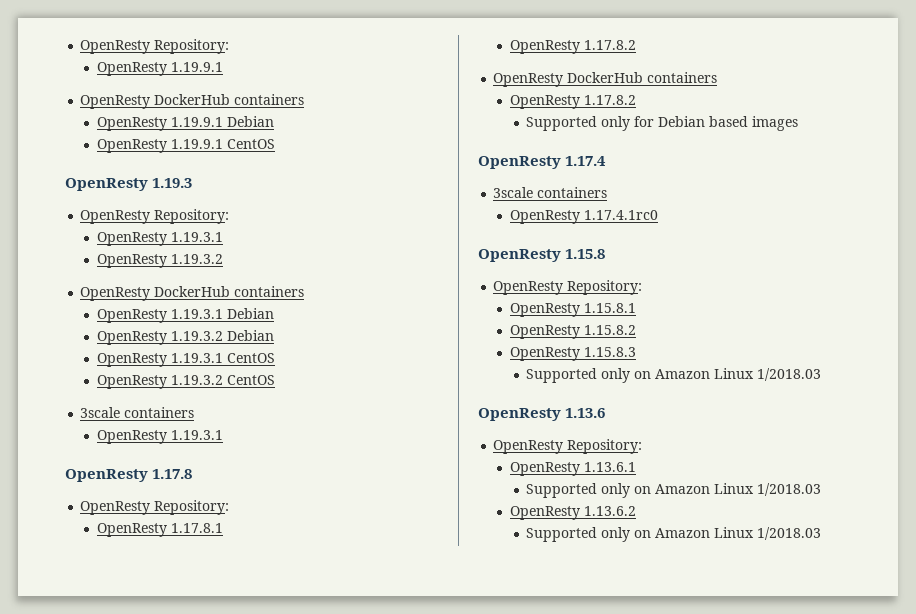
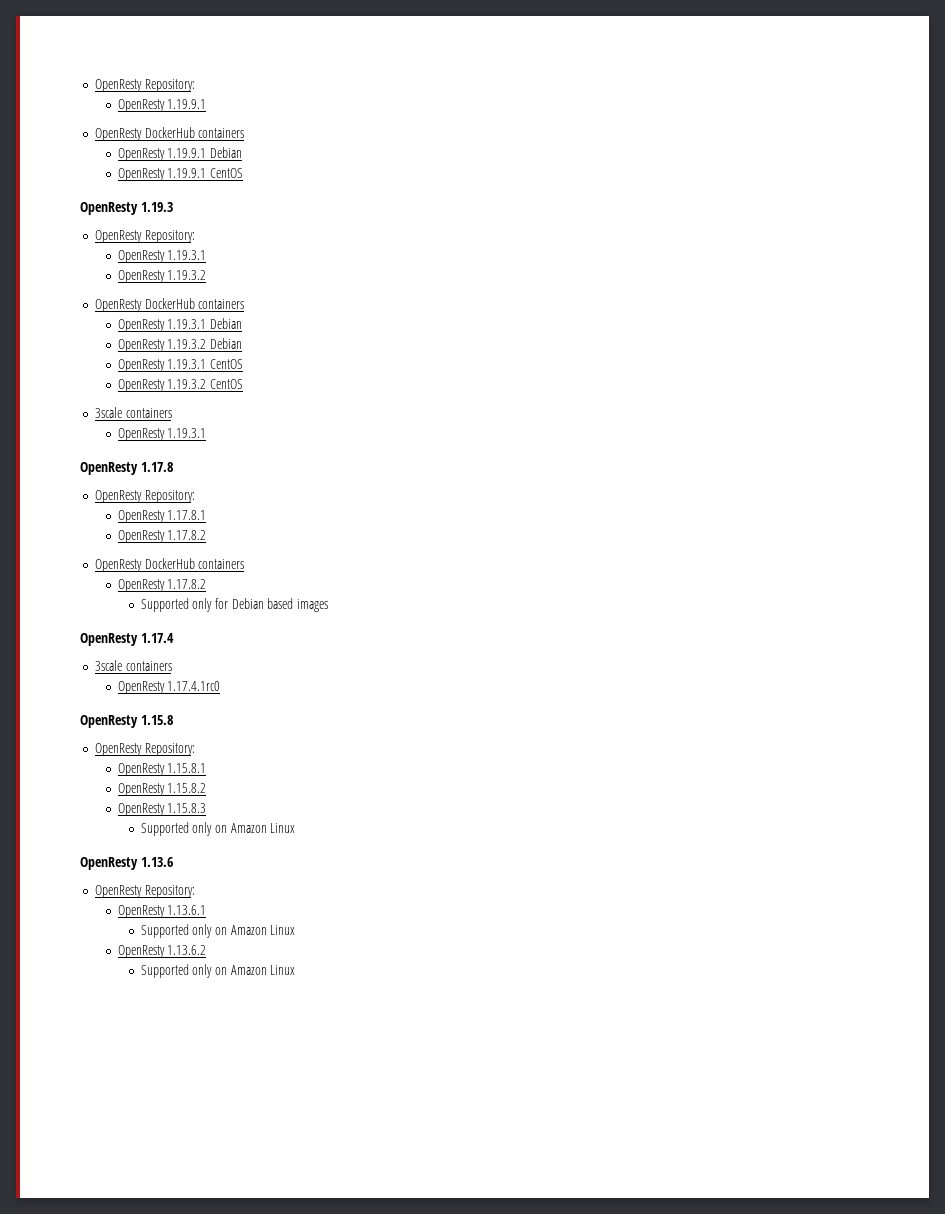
  OpenResty 1.15.8.3
- Supported only on Amazon Linux 1/2018.03
+ Supported only on Amazon Linux
  OpenResty 1.13.6.1
- Supported only on Amazon Linux 1/2018.03
+ Supported only on Amazon Linux
  OpenResty 1.13.6.2
- Supported only on Amazon Linux 1/2018.03
+ Supported only on Amazon Linux

